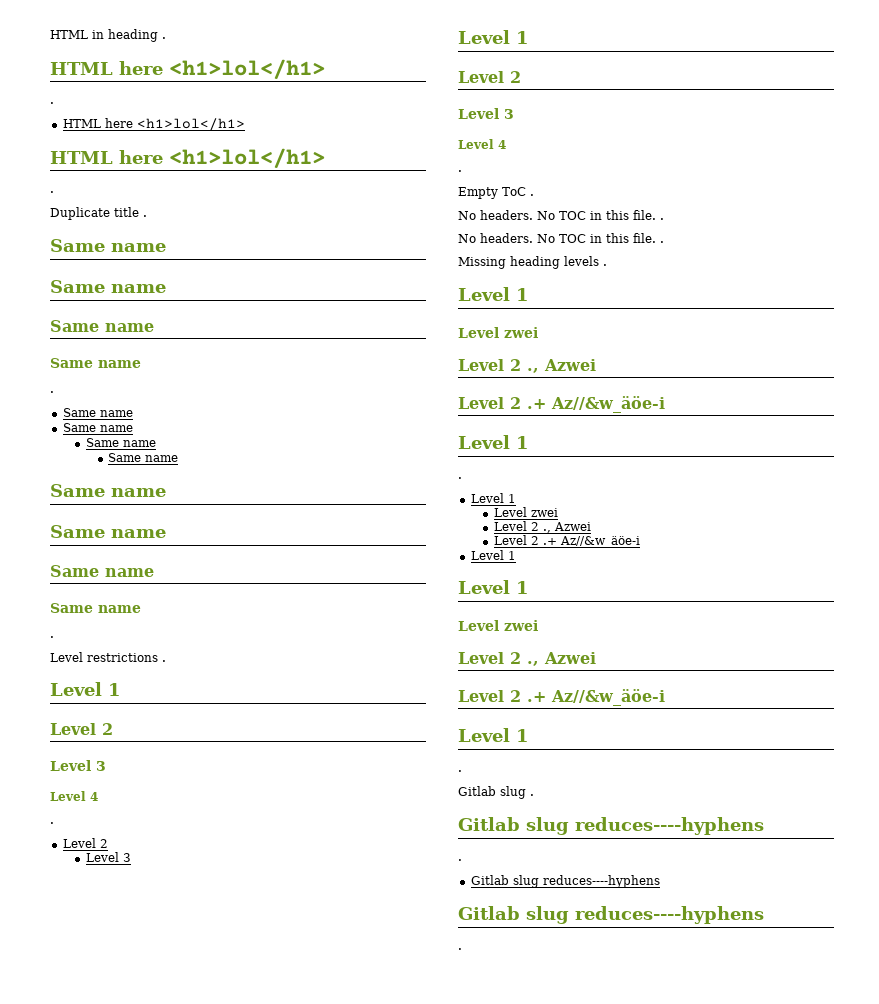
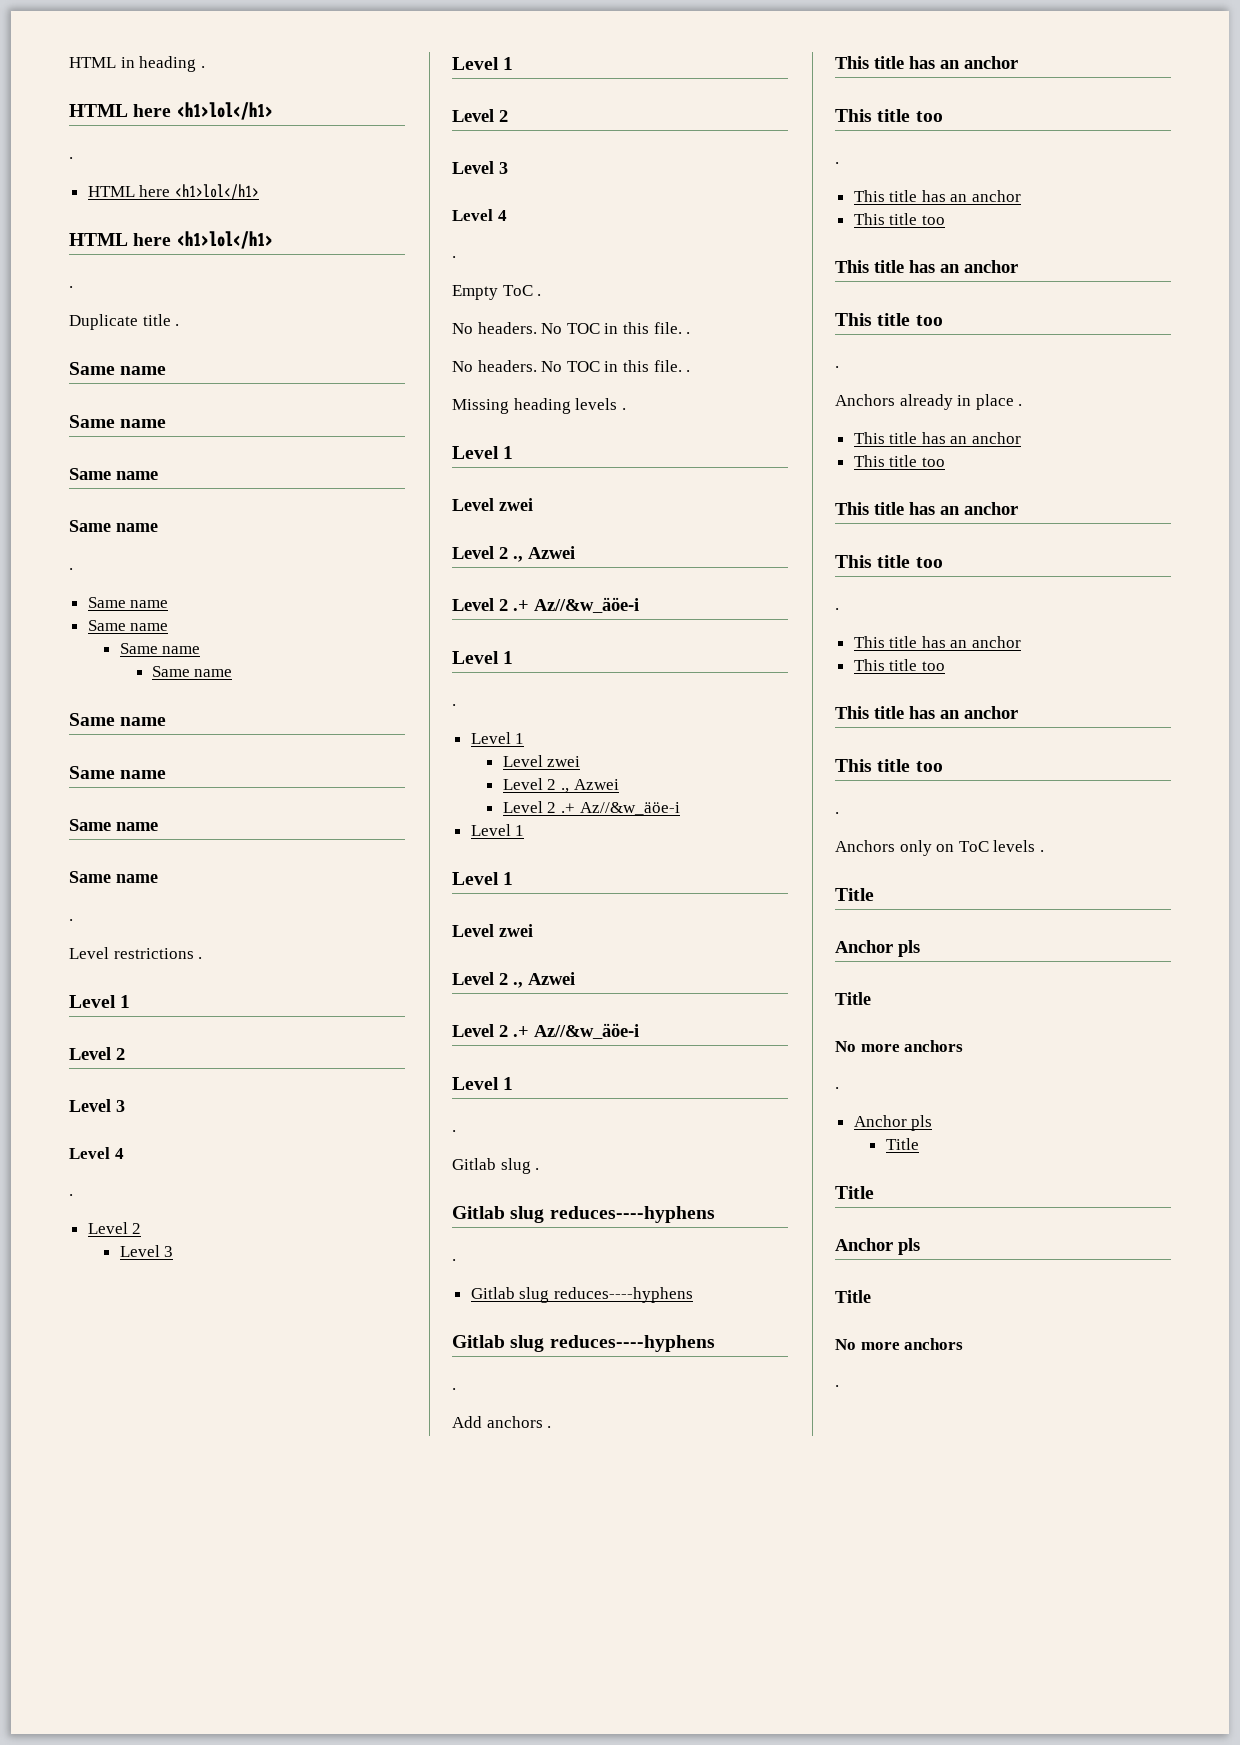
+ Add anchors .
+ This title has an anchor
+ This title too
+ .
+ This title has an anchor
+ This title too
+ This title has an anchor
+ This title too
+ .
+ Anchors already in place .
+ This title has an anchor
+ This title too
+ This title has an anchor
+ This title too
+ .
+ This title has an anchor
+ This title too
+ This title has an anchor
+ This title too
+ .
+ Anchors only on ToC levels .
+ Title
+ Anchor pls
+ Title
+ No more anchors
+ .
+ Anchor pls
+ Title
+ Title
+ Anchor pls
+ Title
+ No more anchors
+ .

